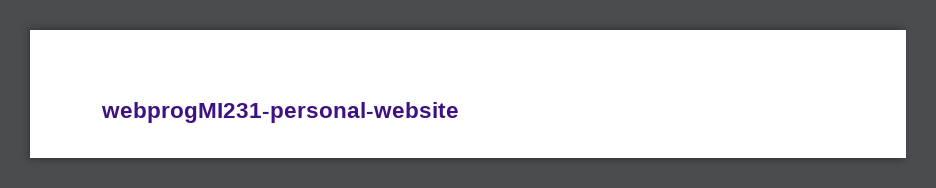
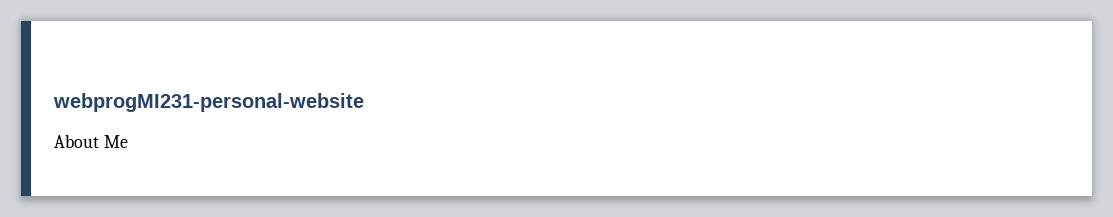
+ About Me

